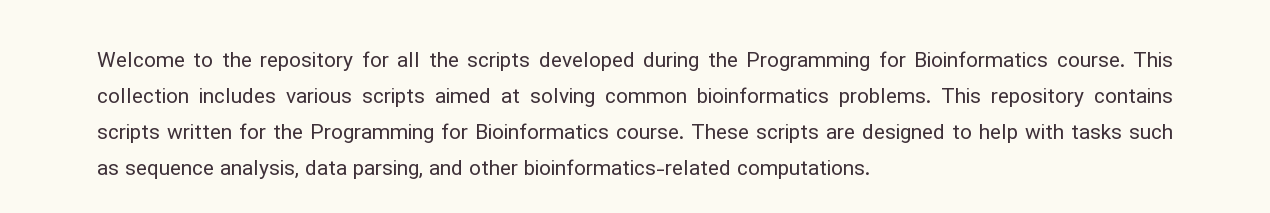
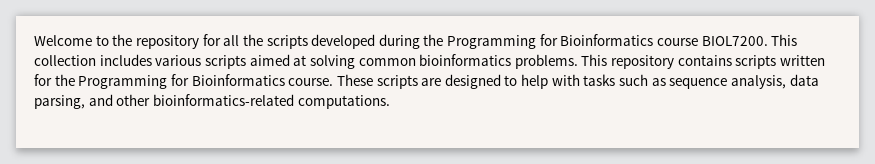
- Welcome to the repository for all the scripts developed during the Programming for Bioinformatics course.
+ Welcome to the repository for all the scripts developed during the Programming for Bioinformatics course BIOL7200.

